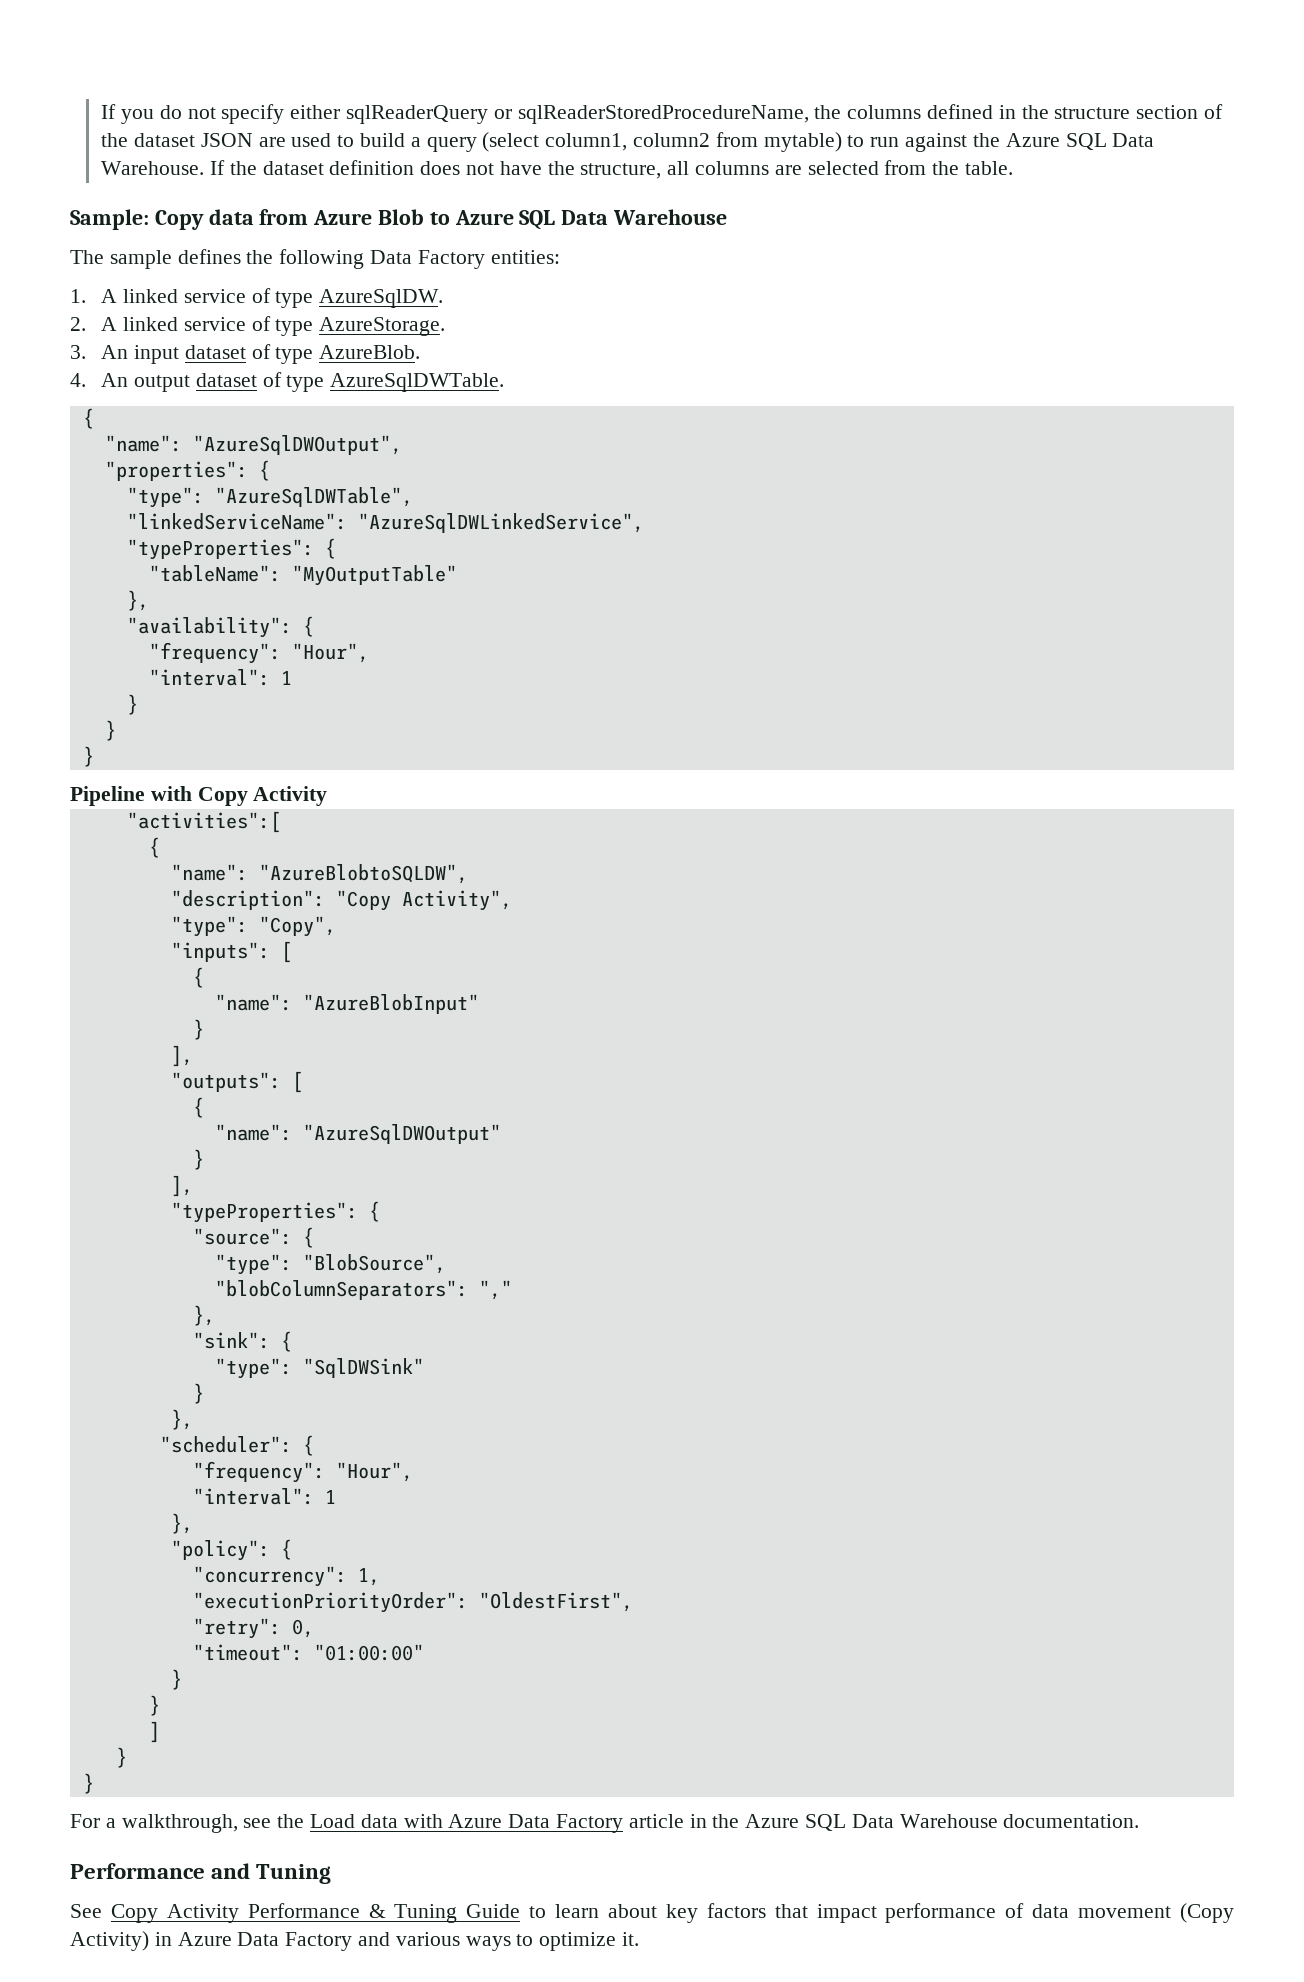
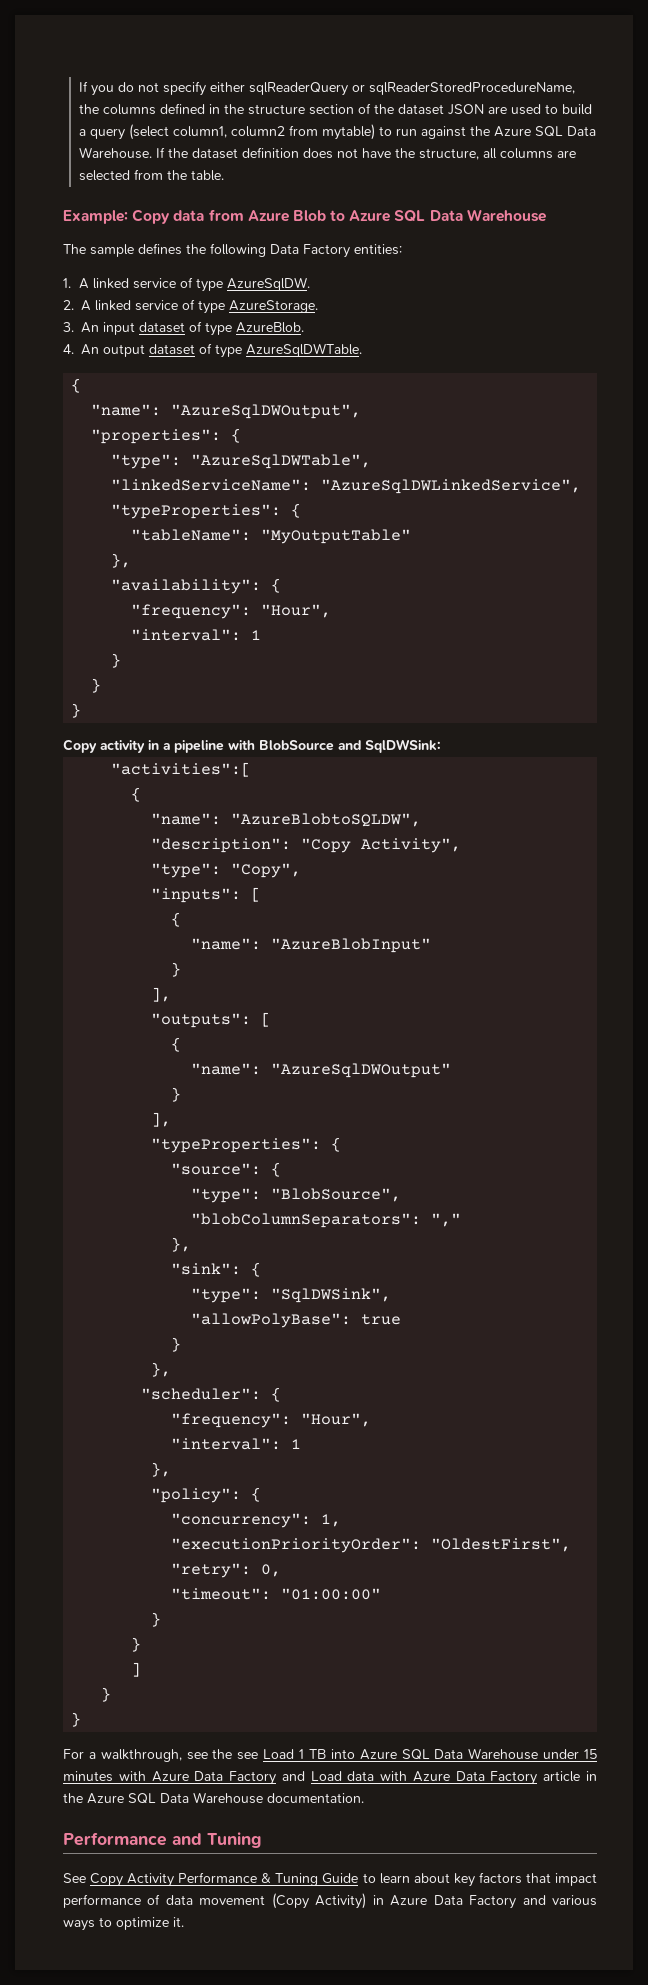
- Sample: Copy data from Azure Blob to Azure SQL Data Warehouse
+ Example: Copy data from Azure Blob to Azure SQL Data Warehouse
- Pipeline with Copy Activity
+ Copy activity in a pipeline with BlobSource and SqlDWSink:
- "type": "SqlDWSink"
+ "type": "SqlDWSink",
+ "allowPolyBase": true
- For a walkthrough, see the Load data with Azure Data Factory article in the Azure SQL Data Warehouse documentation.
+ For a walkthrough, see the see Load 1 TB into Azure SQL Data Warehouse under 15 minutes with Azure Data Factory and Load data with Azure Data Factory article in the Azure SQL Data Warehouse documentation.

